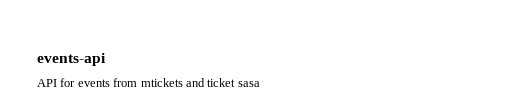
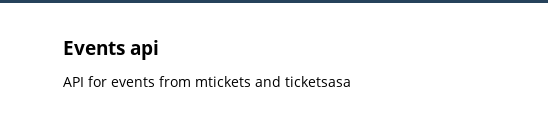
- events-api
+ Events api
- API for events from mtickets and ticket sasa
+ API for events from mtickets and ticketsasa

